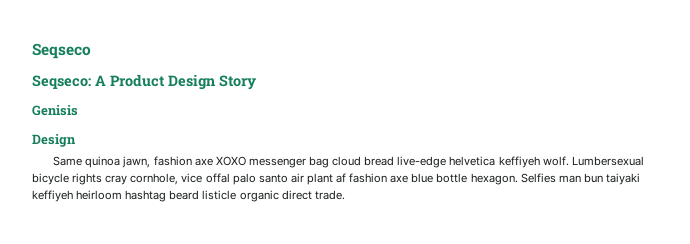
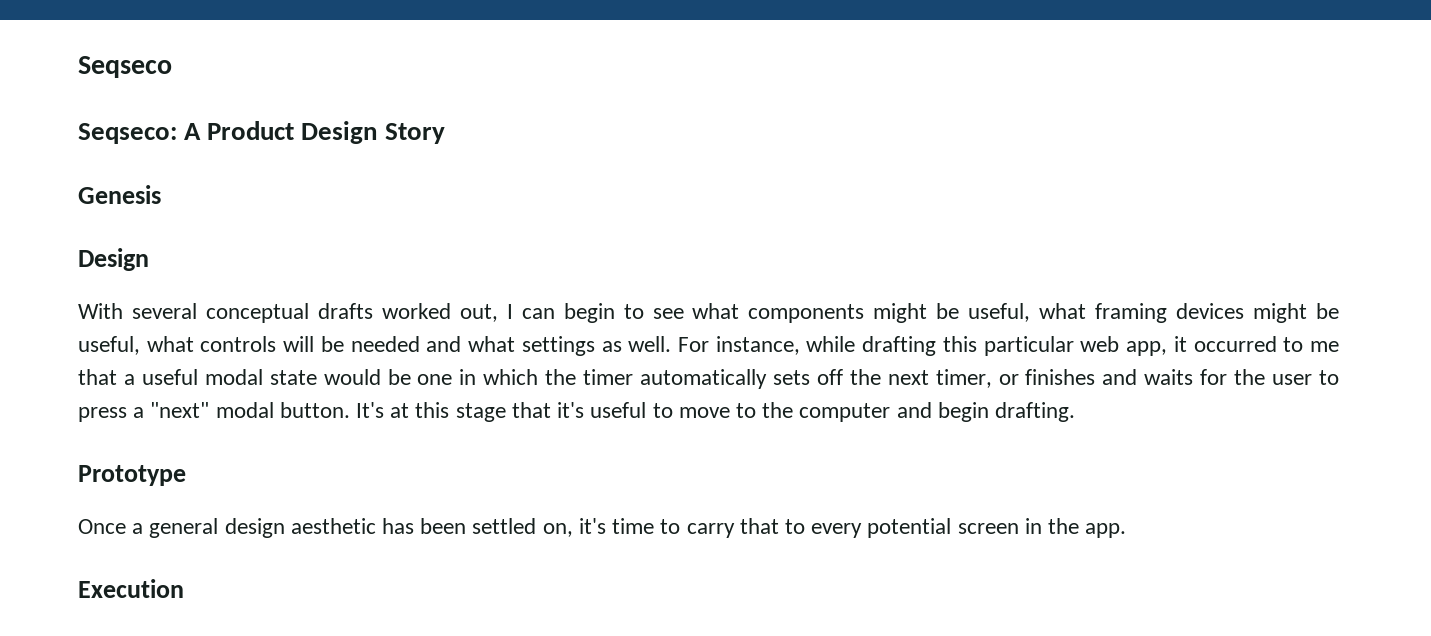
- Genisis
+ Genesis
- Same quinoa jawn, fashion axe XOXO messenger bag cloud bread live-edge helvetica keffiyeh wolf. Lumbersexual bicycle rights cray cornhole, vice offal palo santo air plant af fashion axe blue bottle hexagon. Selfies man bun taiyaki keffiyeh heirloom hashtag beard listicle organic direct trade.
+ With several conceptual drafts worked out, I can begin to see what components might be useful, what framing devices might be useful, what controls will be needed and what settings as well. For instance, while drafting this particular web app, it occurred to me that a useful modal state would be one in which the timer automatically sets off the next timer, or finishes and waits for the user to press a "next" modal button. It's at this stage that it's useful to move to the computer and begin drafting.
+ Prototype
+ Once a general design aesthetic has been settled on, it's time to carry that to every potential screen in the app.
+ Execution

